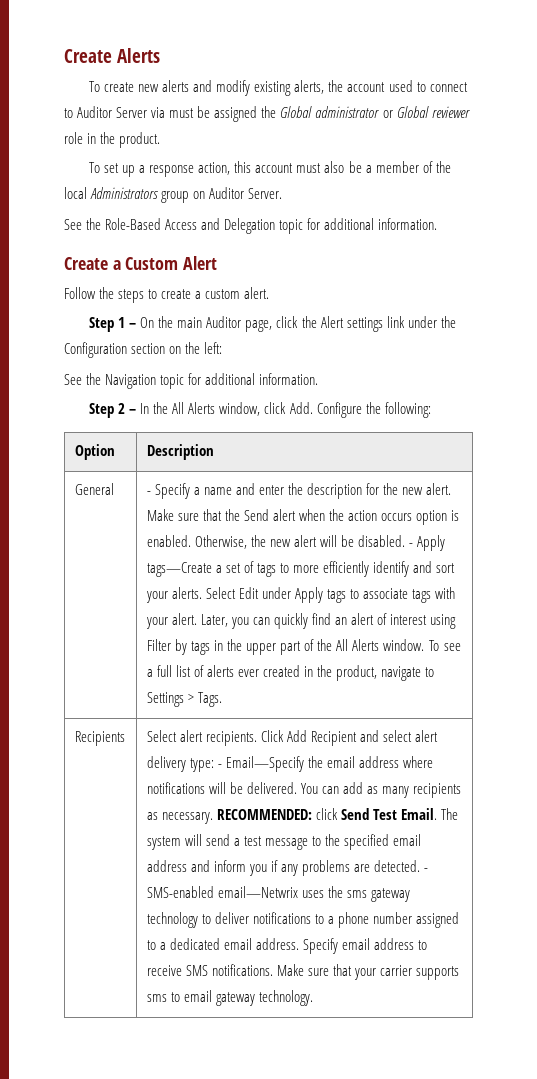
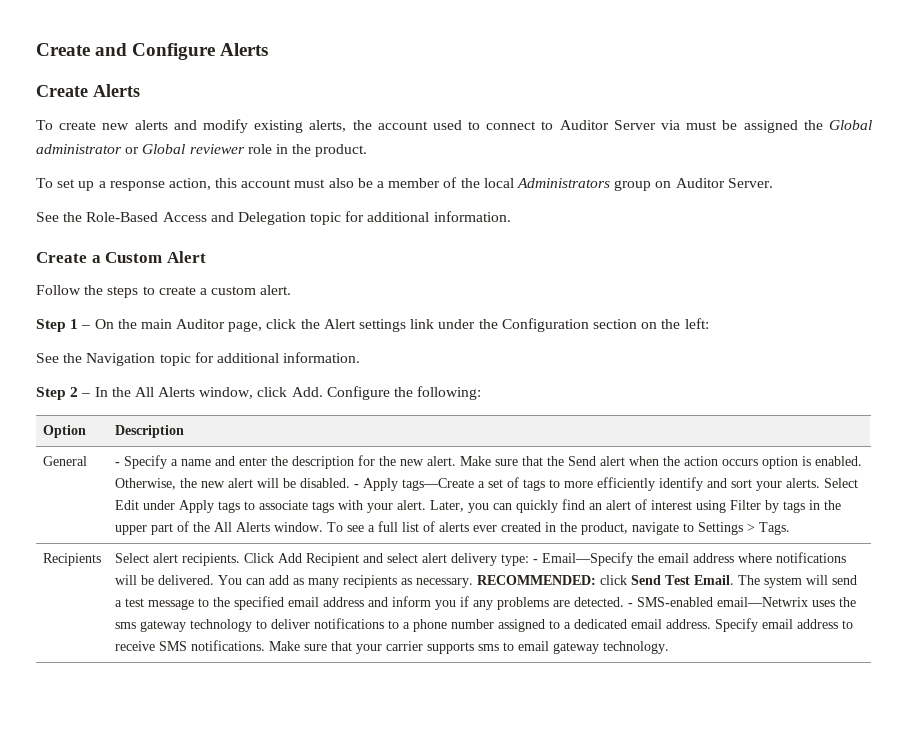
+ Create and Configure Alerts

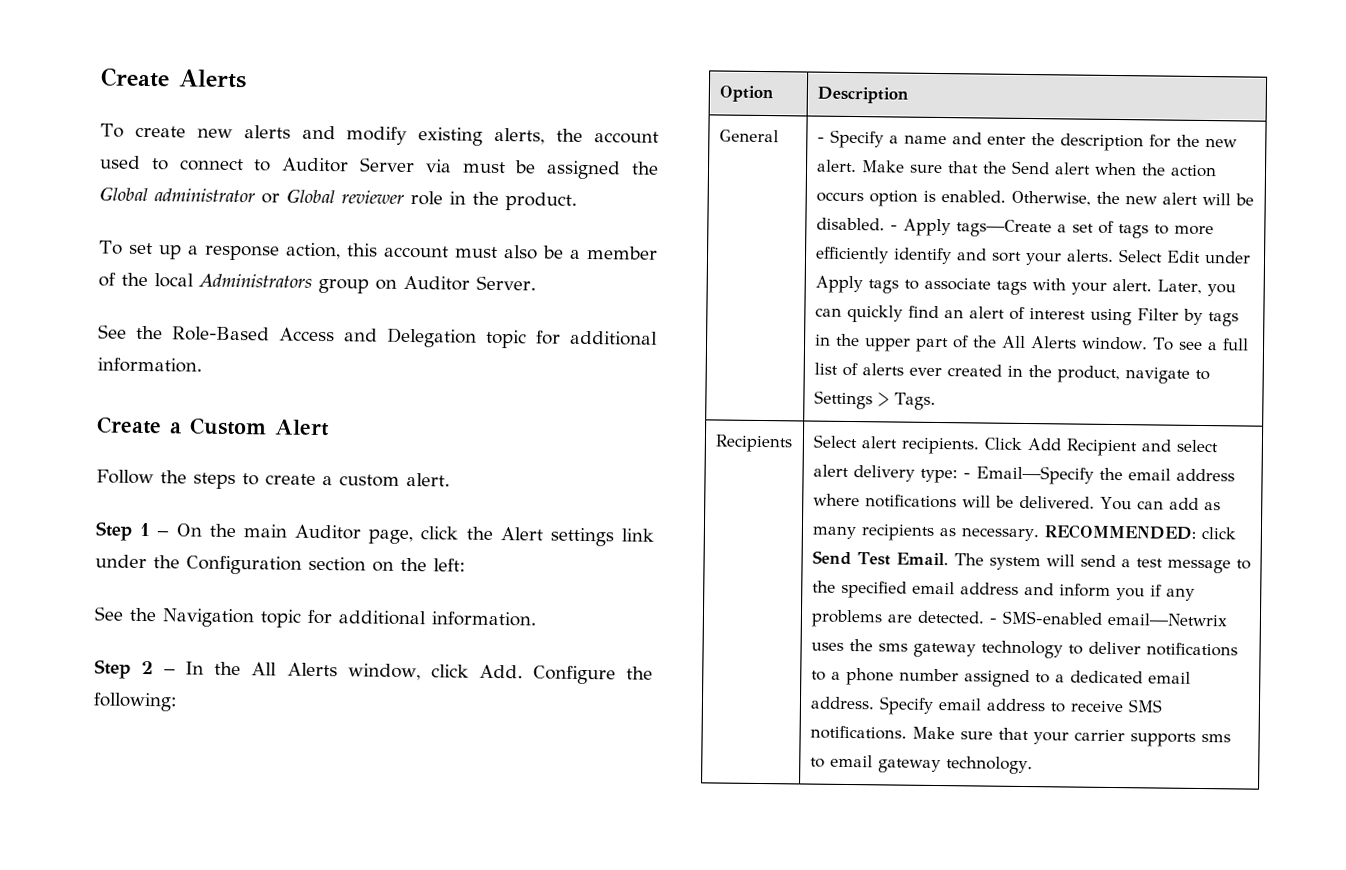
- Create and Configure Alerts

